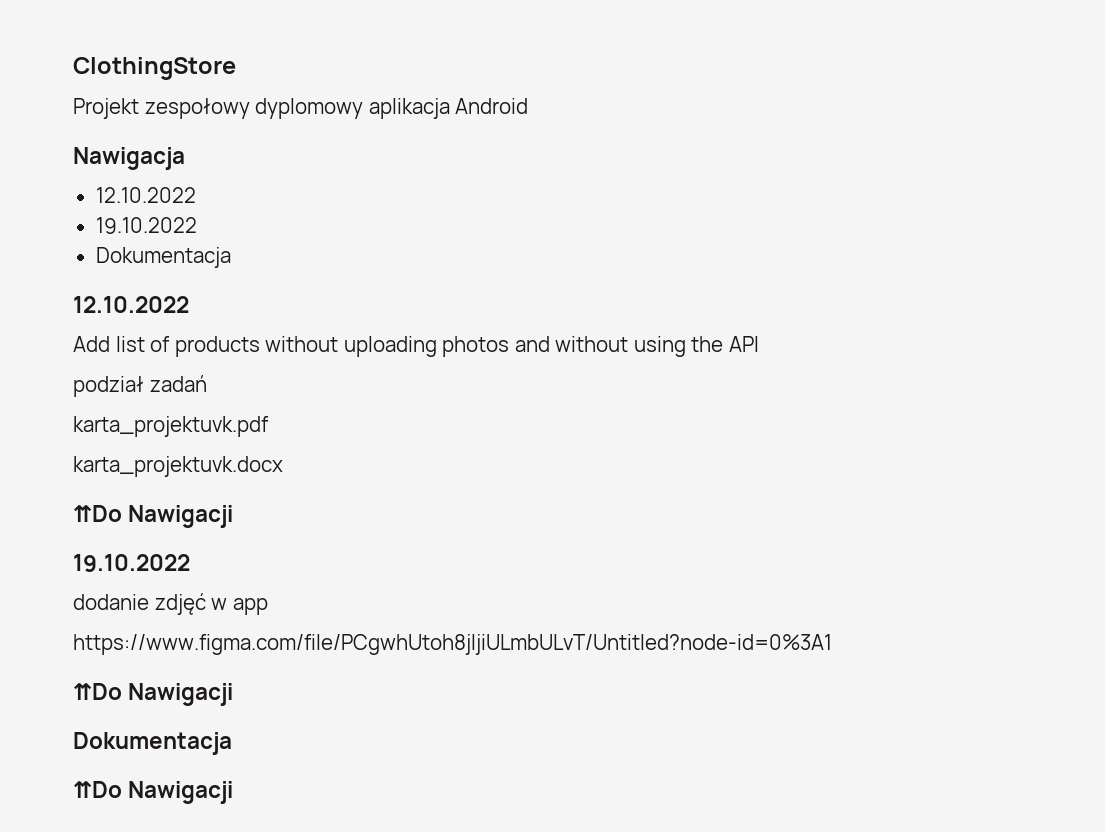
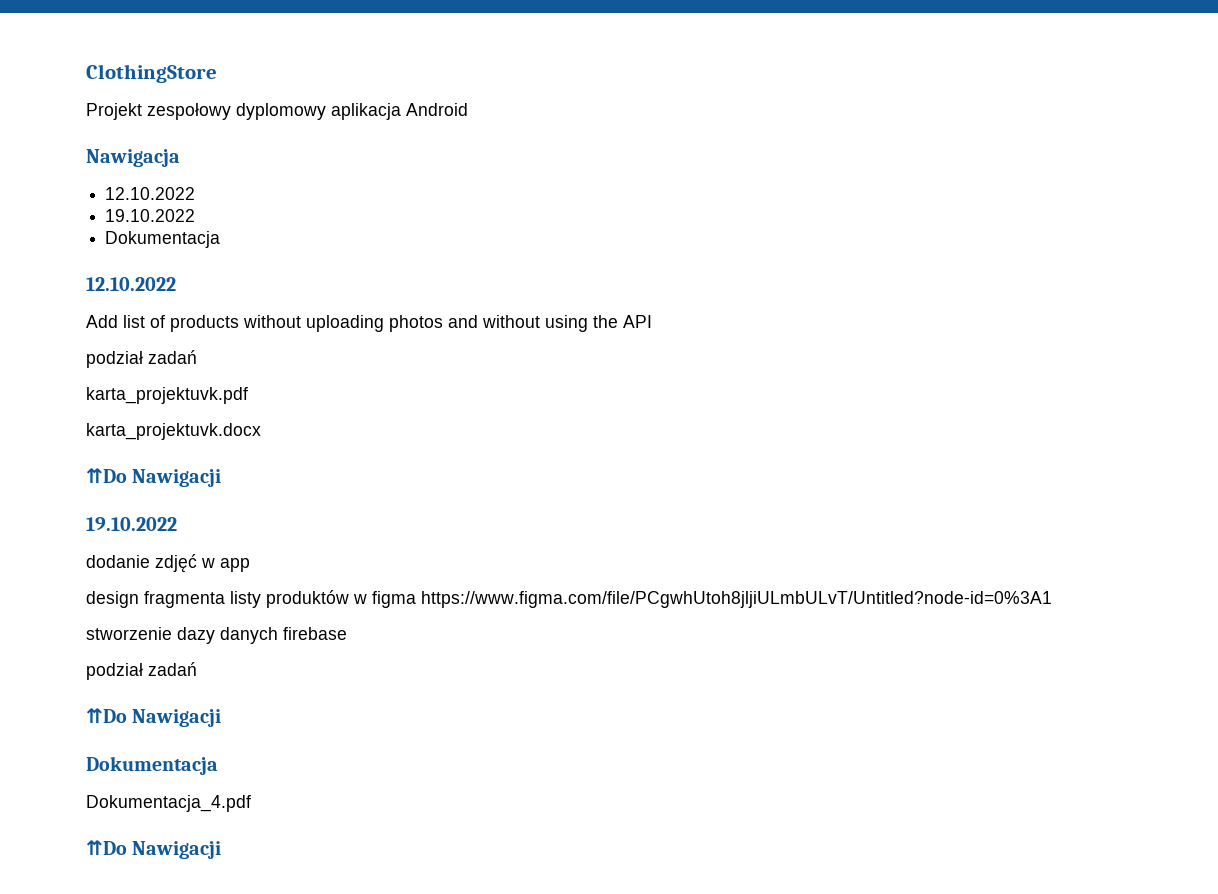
- https://www.figma.com/file/PCgwhUtoh8jljiULmbULvT/Untitled?node-id=0%3A1
+ design fragmenta listy produktów w figma https://www.figma.com/file/PCgwhUtoh8jljiULmbULvT/Untitled?node-id=0%3A1
+ stworzenie dazy danych firebase
+ podział zadań
+ Dokumentacja_4.pdf

